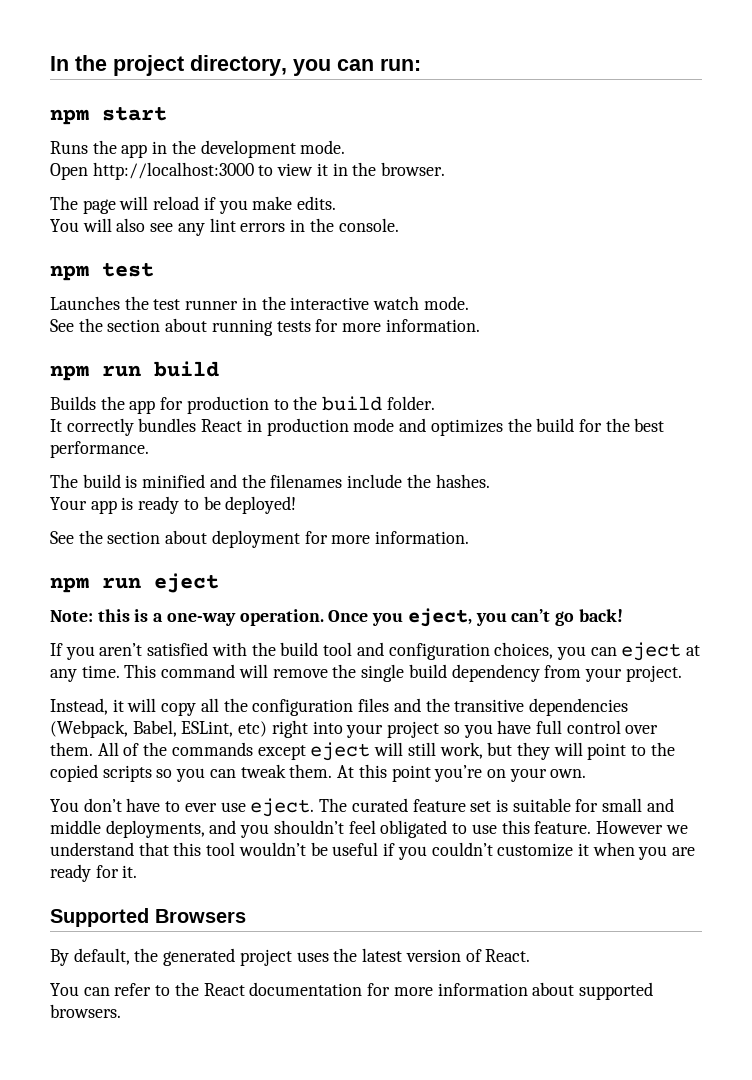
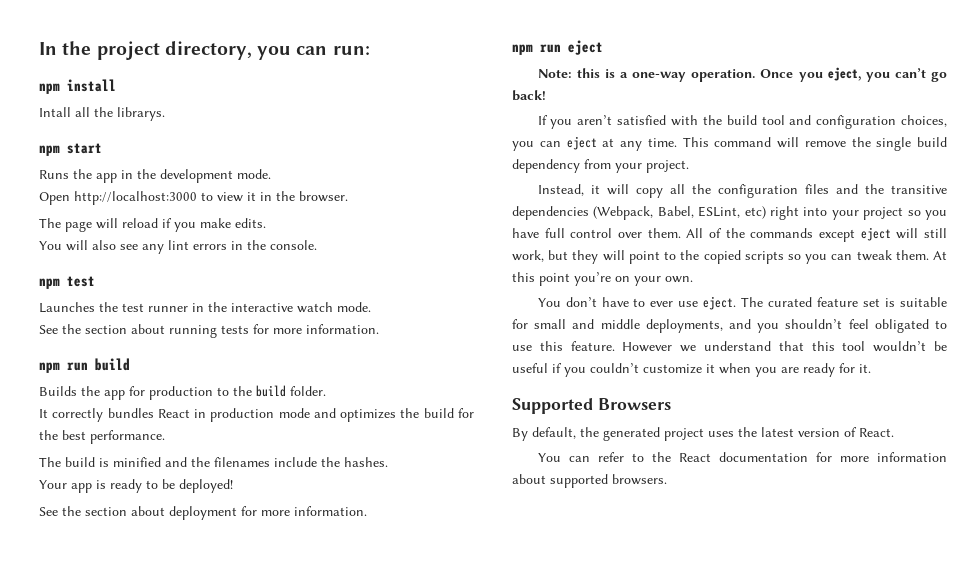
+ npm install
+ Intall all the librarys.

